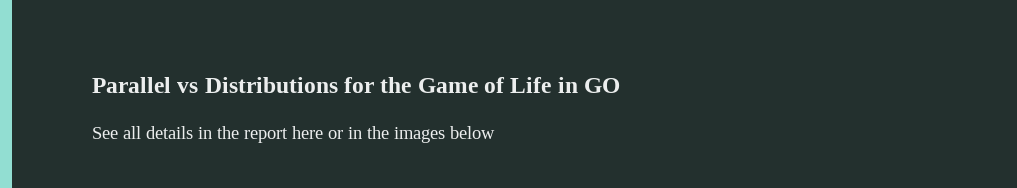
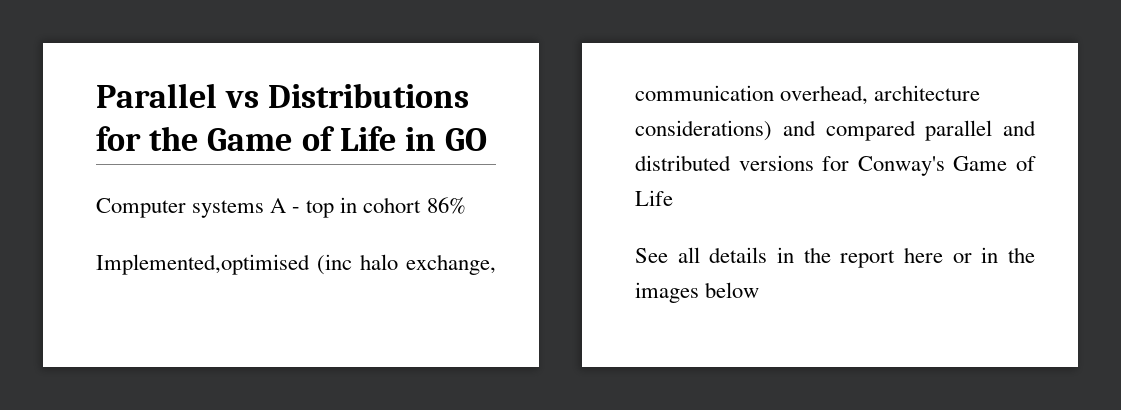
+ Computer systems A - top in cohort 86%
+ Implemented,optimised (inc halo exchange, communication overhead, architecture considerations) and compared parallel and distributed versions for Conway's Game of Life

